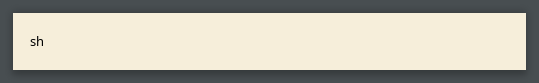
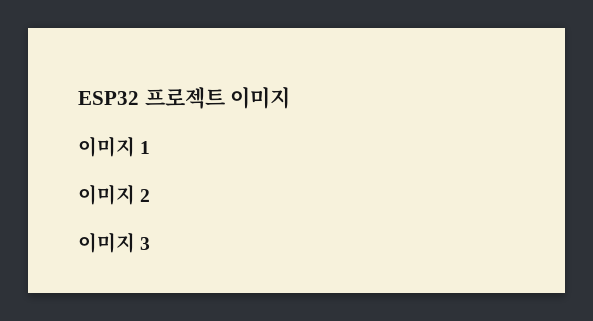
- sh
+ ESP32 프로젝트 이미지
+ 이미지 1
+ 이미지 2
+ 이미지 3

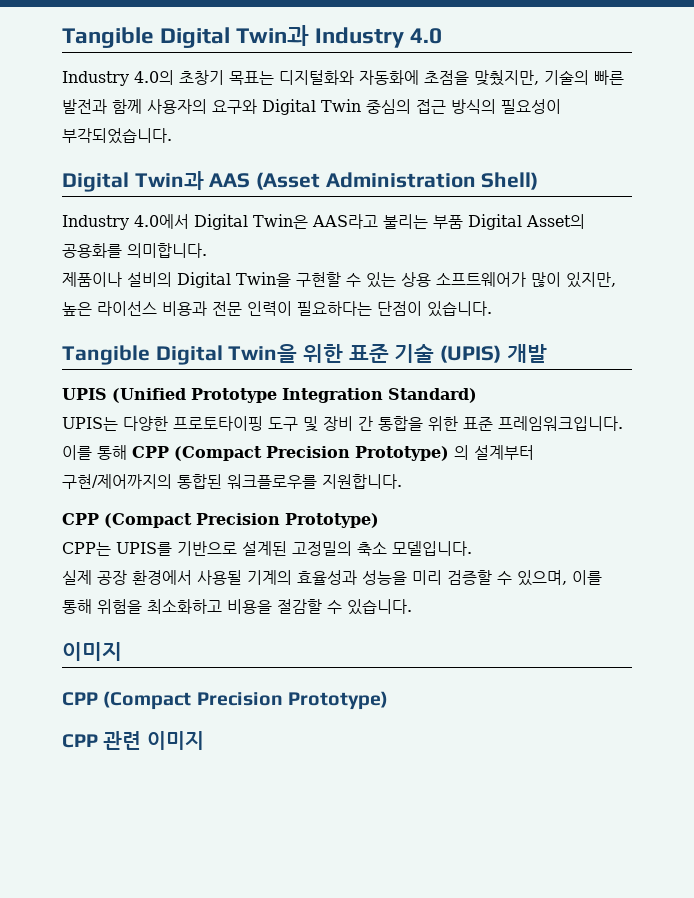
- ESP32 프로젝트 이미지
- 이미지 1
- 이미지 2
- 이미지 3
+ Tangible Digital Twin과 Industry 4.0
+ Industry 4.0의 초창기 목표는 디지털화와 자동화에 초점을 맞췄지만, 기술의 빠른 발전과 함께 사용자의 요구와 Digital Twin 중심의 접근 방식의 필요성이 부각되었습니다.
+ Digital Twin과 AAS (Asset Administration Shell)
+ Industry 4.0에서 Digital Twin은 AAS라고 불리는 부품 Digital Asset의 공용화를 의미합니다.
+ 제품이나 설비의 Digital Twin을 구현할 수 있는 상용 소프트웨어가 많이 있지만, 높은 라이선스 비용과 전문 인력이 필요하다는 단점이 있습니다.
+ Tangible Digital Twin을 위한 표준 기술 (UPIS) 개발
+ UPIS (Unified Prototype Integration Standard)
+ UPIS는 다양한 프로토타이핑 도구 및 장비 간 통합을 위한 표준 프레임워크입니다. 이를 통해 CPP (Compact Precision Prototype) 의 설계부터 구현/제어까지의 통합된 워크플로우를 지원합니다.
+ CPP (Compact Precision Prototype)
+ CPP는 UPIS를 기반으로 설계된 고정밀의 축소 모델입니다.
+ 실제 공장 환경에서 사용될 기계의 효율성과 성능을 미리 검증할 수 있으며, 이를 통해 위험을 최소화하고 비용을 절감할 수 있습니다.
+ 이미지
+ CPP (Compact Precision Prototype)
+ CPP 관련 이미지

